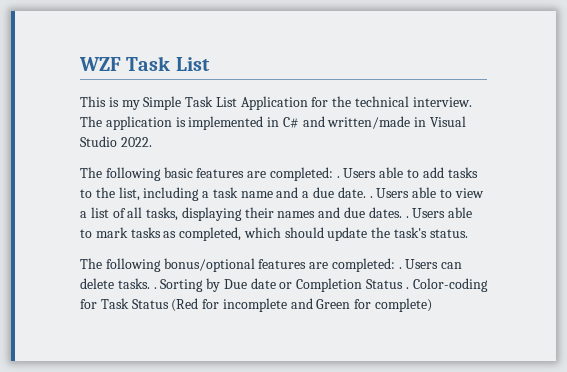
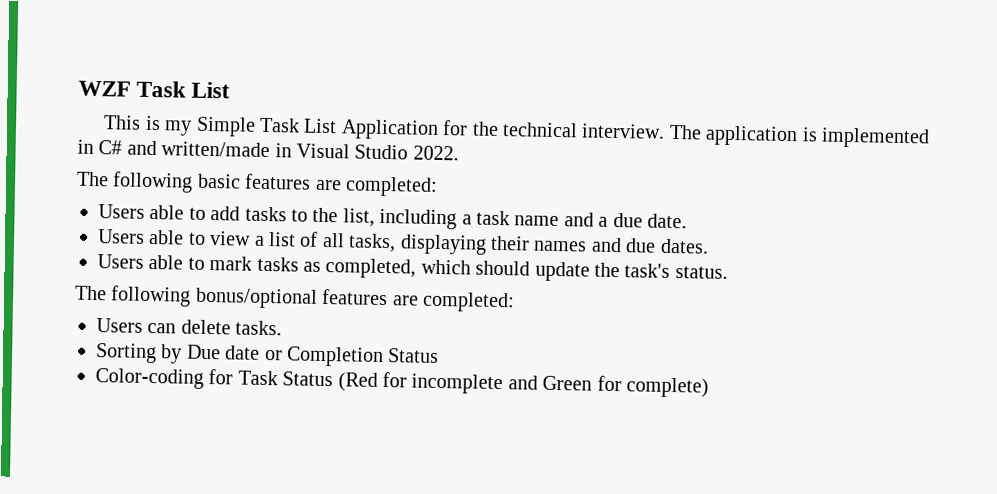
- The following basic features are completed: . Users able to add tasks to the list, including a task name and a due date. . Users able to view a list of all tasks, displaying their names and due dates. . Users able to mark tasks as completed, which should update the task's status.
+ The following basic features are completed:
+ Users able to add tasks to the list, including a task name and a due date.
+ Users able to view a list of all tasks, displaying their names and due dates.
+ Users able to mark tasks as completed, which should update the task's status.
- The following bonus/optional features are completed: . Users can delete tasks. . Sorting by Due date or Completion Status . Color-coding for Task Status (Red for incomplete and Green for complete)
+ The following bonus/optional features are completed:
+ Users can delete tasks.
+ Sorting by Due date or Completion Status
+ Color-coding for Task Status (Red for incomplete and Green for complete)

